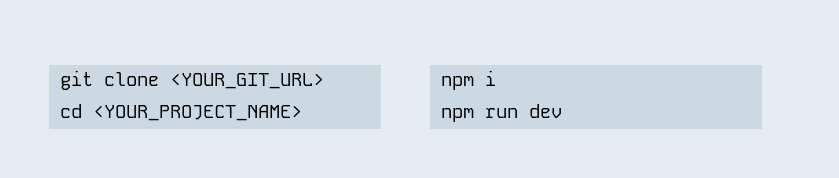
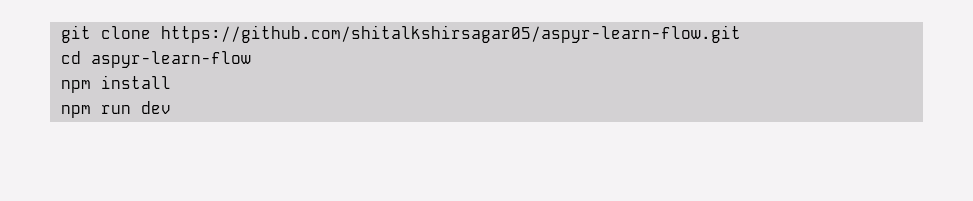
- git clone <YOUR_GIT_URL>
+ git clone https://github.com/shitalkshirsagar05/aspyr-learn-flow.git
- cd <YOUR_PROJECT_NAME>
- npm i
+ cd aspyr-learn-flow
+ npm install

